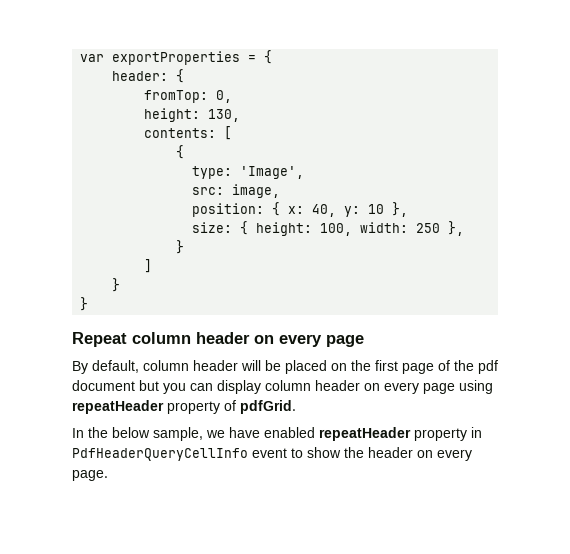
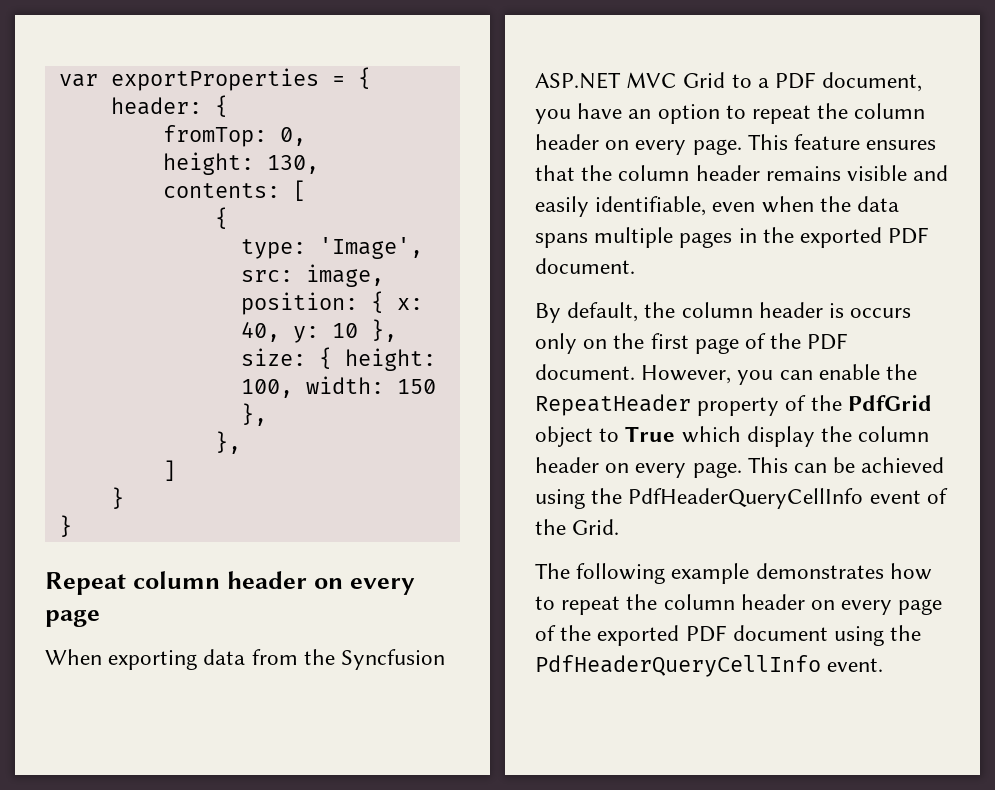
- size: { height: 100, width: 250 },
- }
+ size: { height: 100, width: 150 },
+ },
+ When exporting data from the Syncfusion ASP.NET MVC Grid to a PDF document, you have an option to repeat the column header on every page. This feature ensures that the column header remains visible and easily identifiable, even when the data spans multiple pages in the exported PDF document.
- By default, column header will be placed on the first page of the pdf document but you can display column header on every page using repeatHeader property of pdfGrid.
- In the below sample, we have enabled repeatHeader property in PdfHeaderQueryCellInfo event to show the header on every page.
+ By default, the column header is occurs only on the first page of the PDF document. However, you can enable the RepeatHeader property of the PdfGrid object to True which display the column header on every page. This can be achieved using the PdfHeaderQueryCellInfo event of the Grid.
+ The following example demonstrates how to repeat the column header on every page of the exported PDF document using the PdfHeaderQueryCellInfo event.

